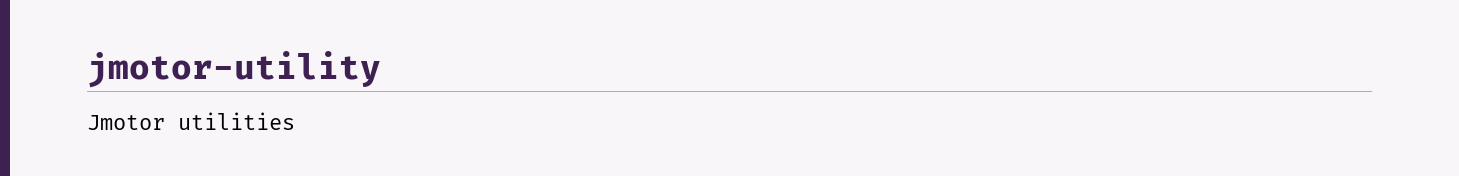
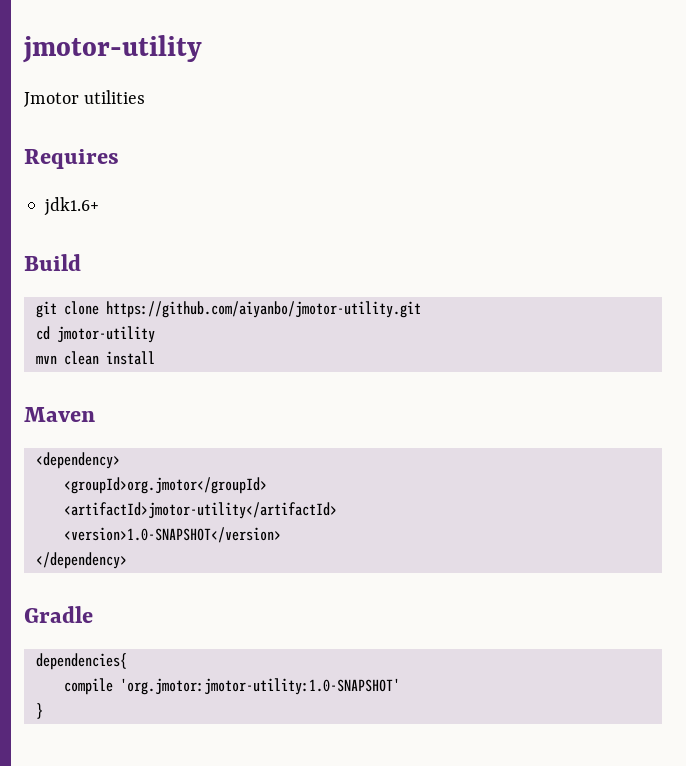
+ Requires
+ jdk1.6+
+ Build
+ git clone https://github.com/aiyanbo/jmotor-utility.git
+ cd jmotor-utility
+ mvn clean install
+ Maven
+ <dependency>
+ <groupId>org.jmotor</groupId>
+ <artifactId>jmotor-utility</artifactId>
+ <version>1.0-SNAPSHOT</version>
+ </dependency>
+ Gradle
+ dependencies{
+ compile 'org.jmotor:jmotor-utility:1.0-SNAPSHOT'
+ }

